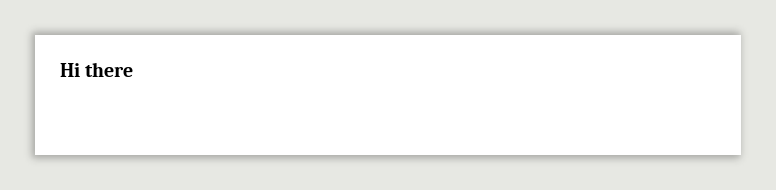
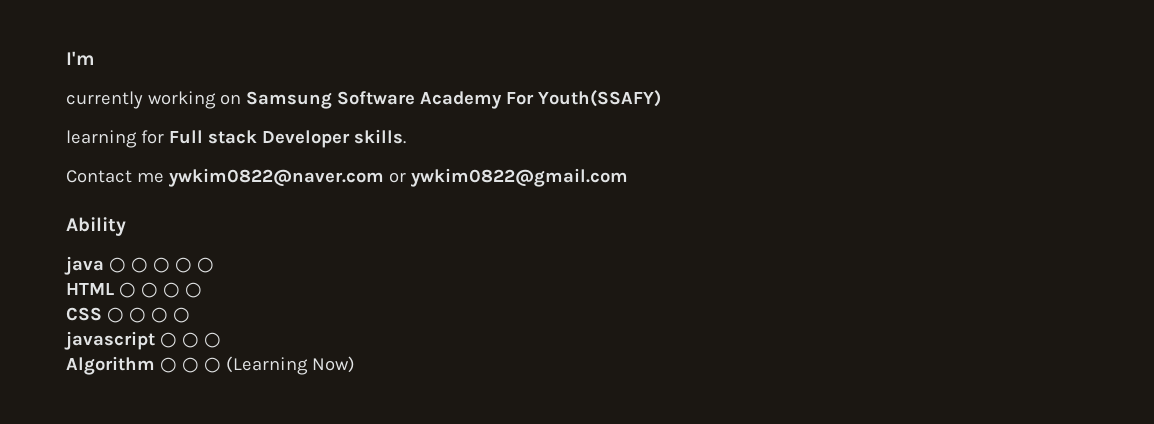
- Hi there
+ I'm
+ currently working on Samsung Software Academy For Youth(SSAFY)
+ learning for Full stack Developer skills.
+ Contact me ywkim0822@naver.com or ywkim0822@gmail.com
+ Ability
+ java ○ ○ ○ ○ ○
+ HTML ○ ○ ○ ○
+ CSS ○ ○ ○ ○
+ javascript ○ ○ ○
+ Algorithm ○ ○ ○ (Learning Now)

